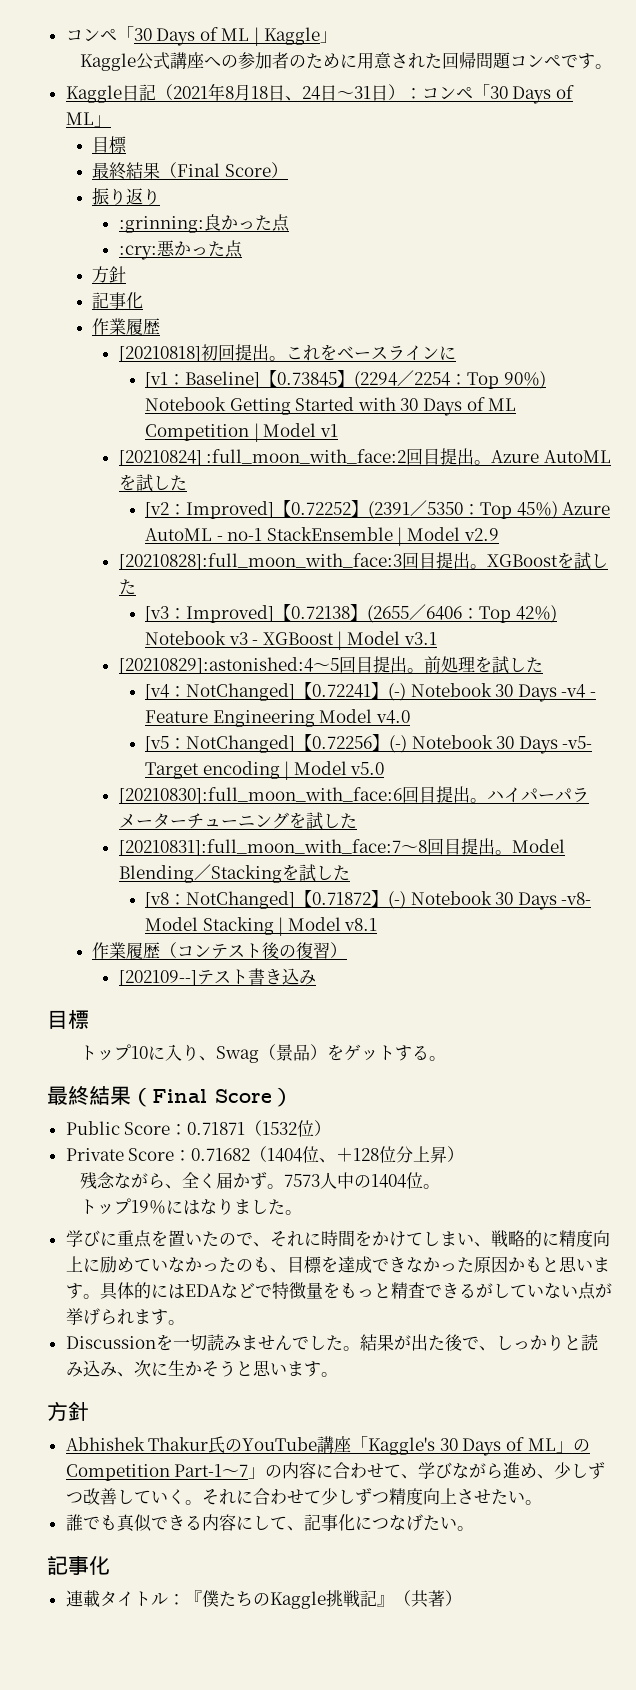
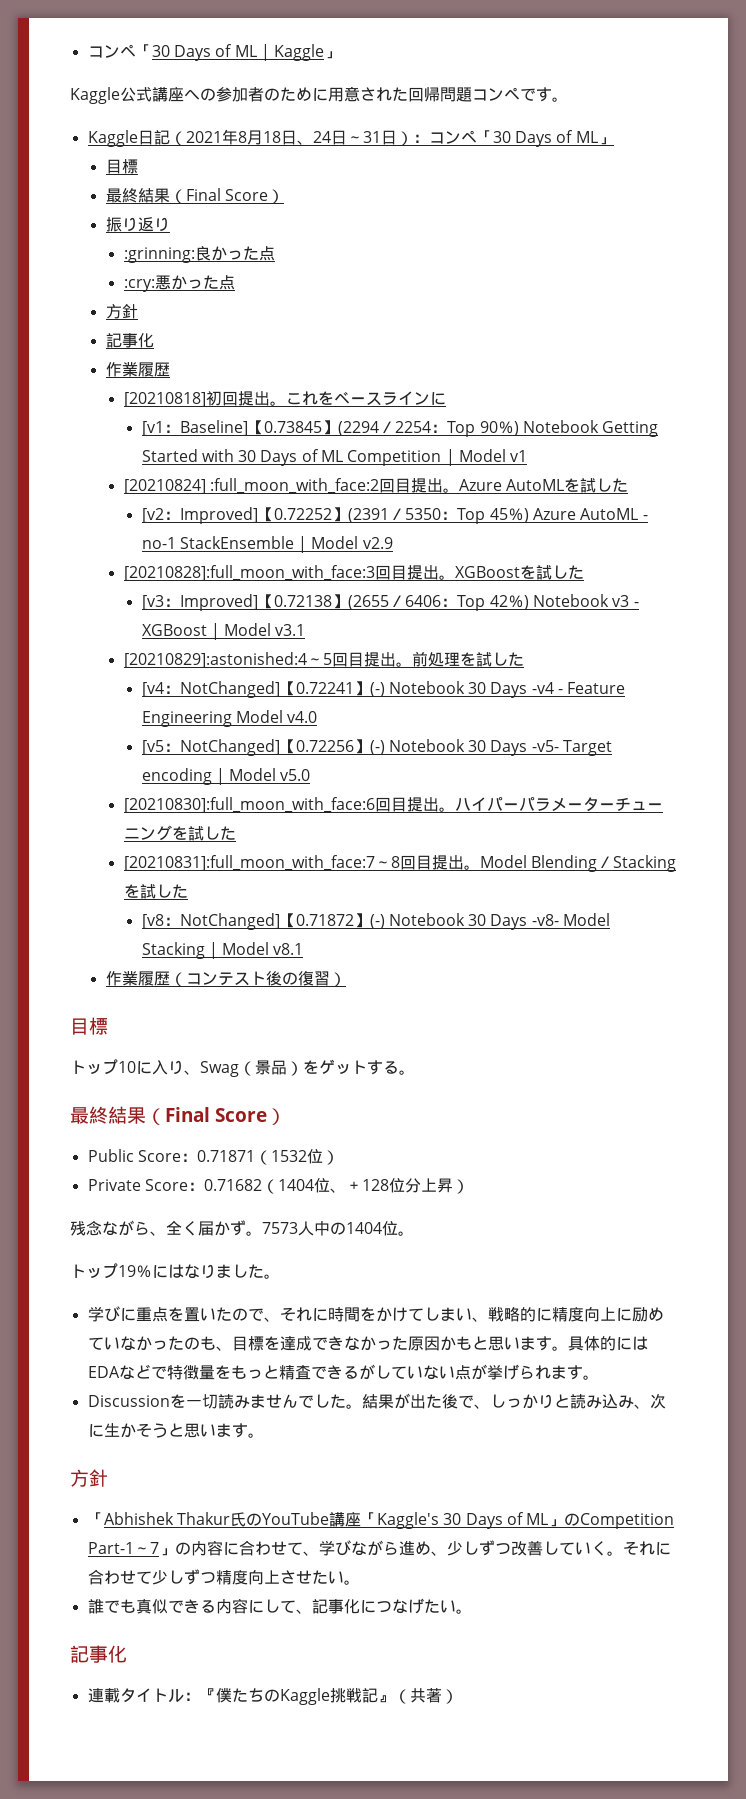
- [202109--]テスト書き込み
- Abhishek Thakur氏のYouTube講座「Kaggle's 30 Days of ML」のCompetition Part-1～7」の内容に合わせて、学びながら進め、少しずつ改善していく。
+ 「Abhishek Thakur氏のYouTube講座「Kaggle's 30 Days of ML」のCompetition Part-1～7」の内容に合わせて、学びながら進め、少しずつ改善していく。

